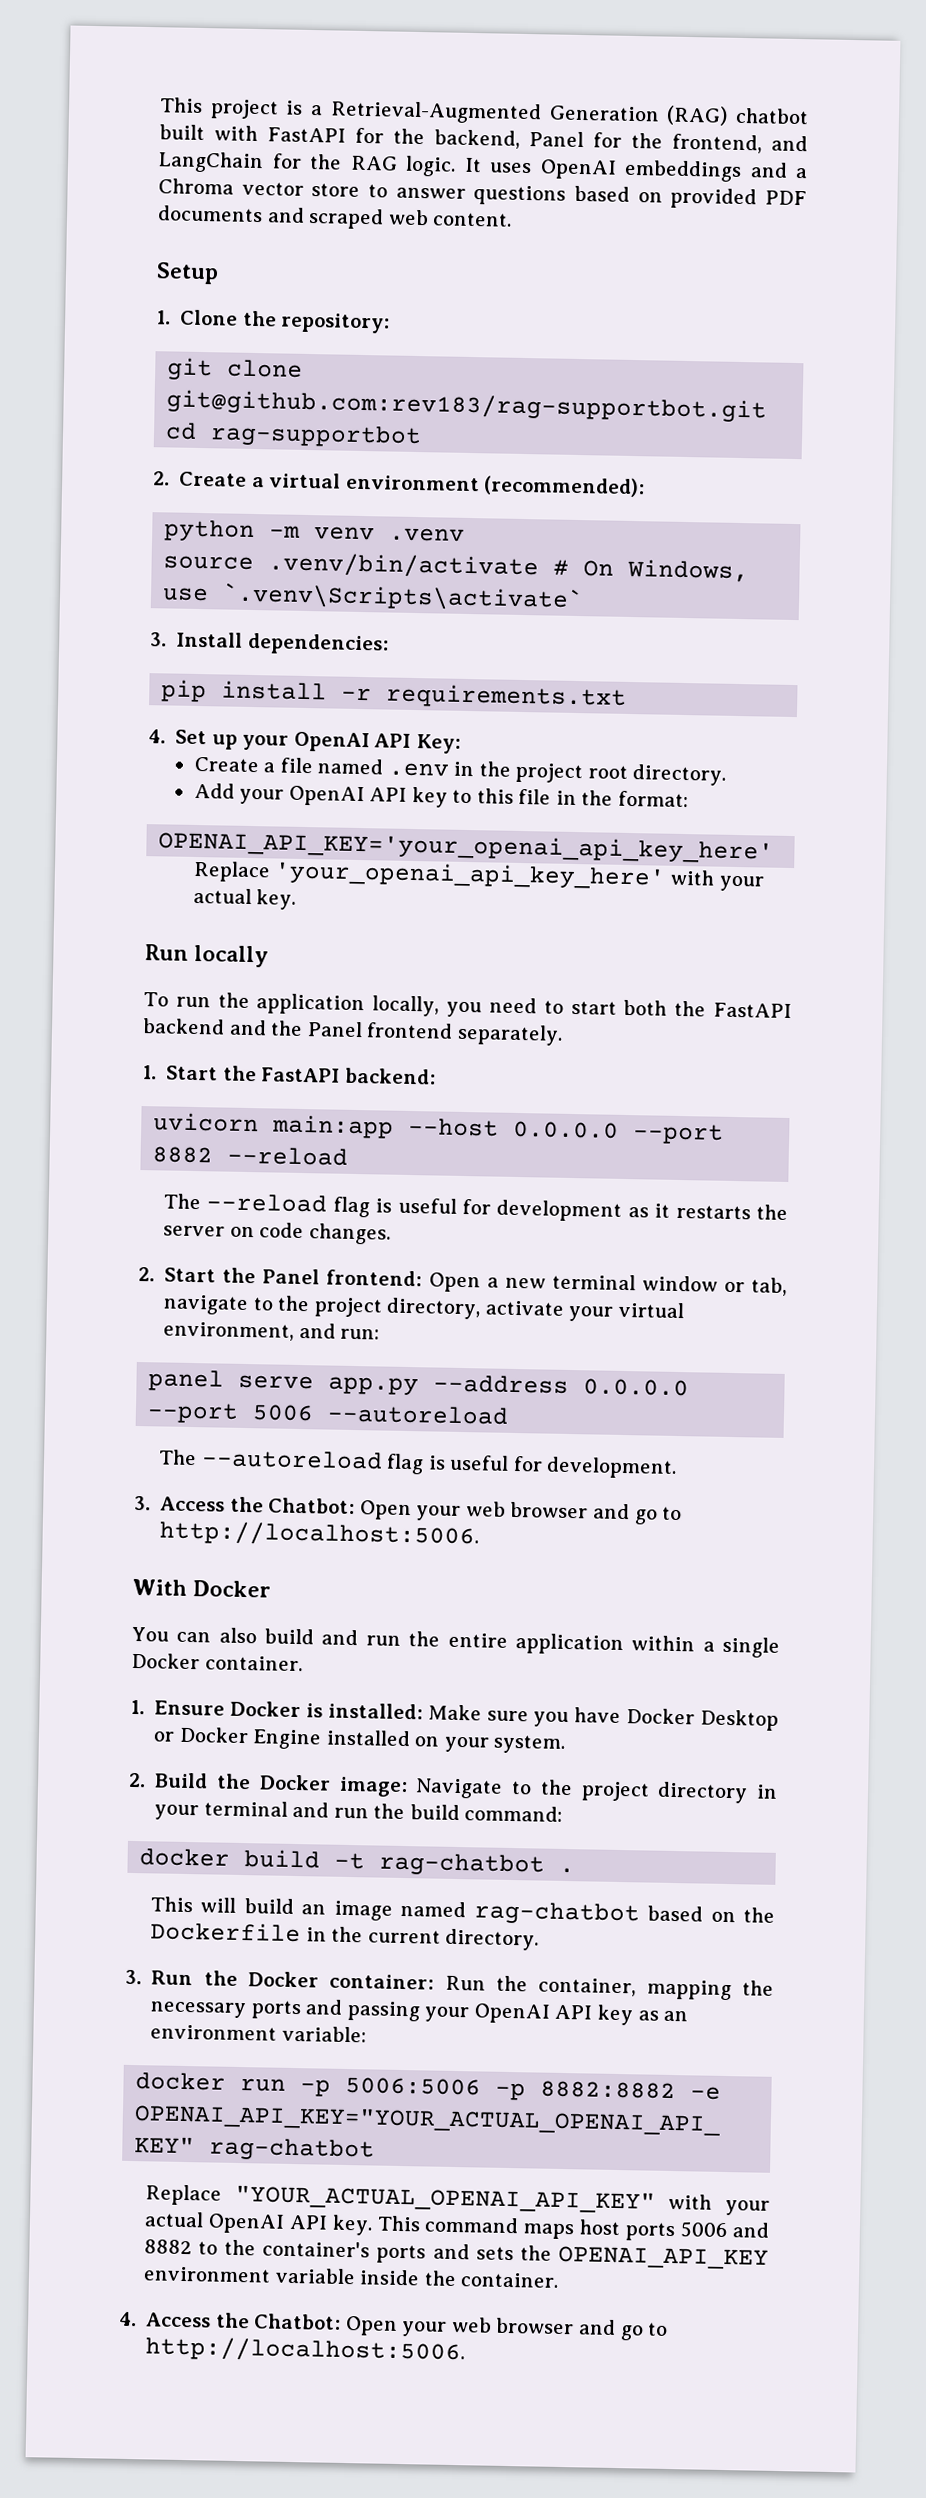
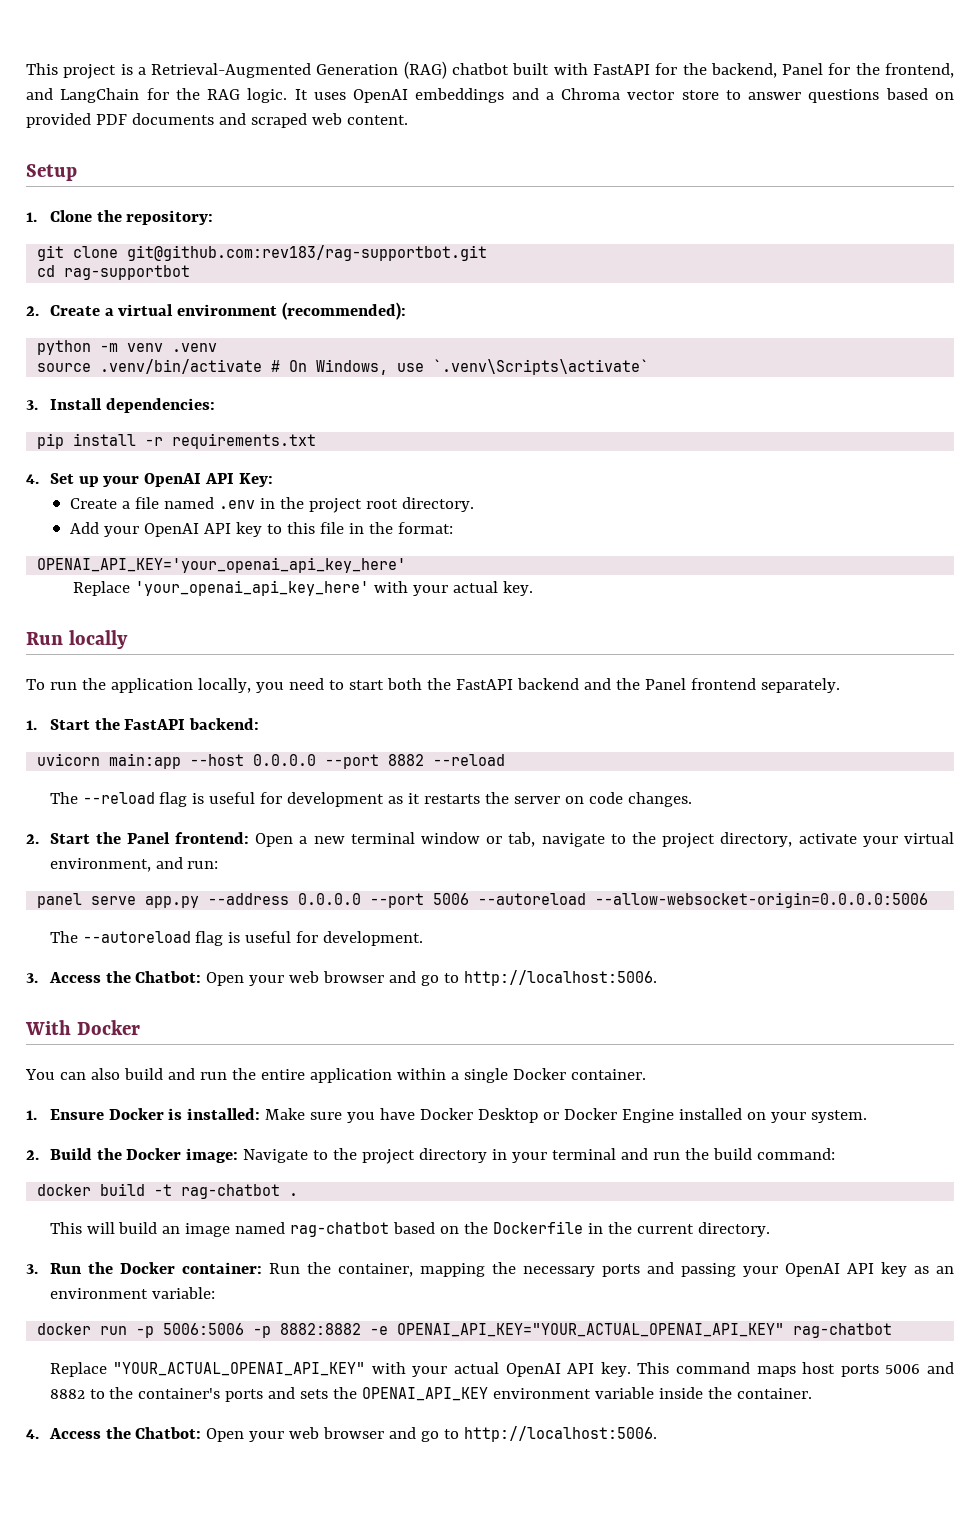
- panel serve app.py --address 0.0.0.0 --port 5006 --autoreload
+ panel serve app.py --address 0.0.0.0 --port 5006 --autoreload --allow-websocket-origin=0.0.0.0:5006

